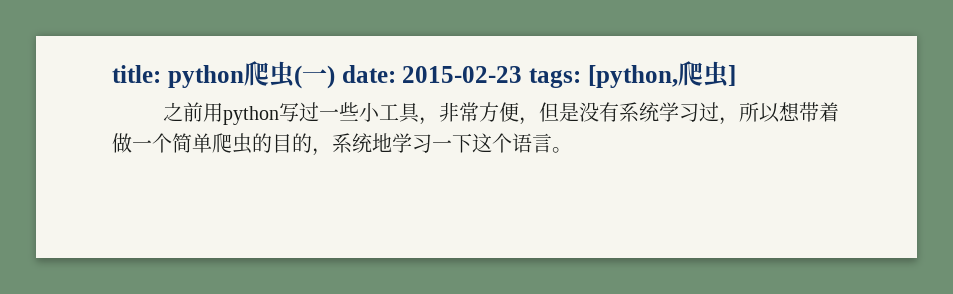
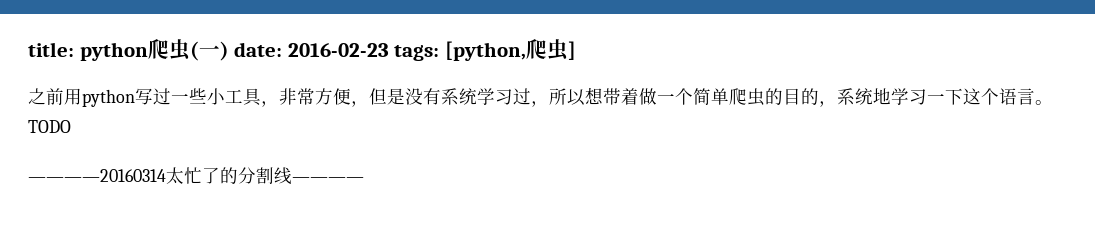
- title: python爬虫(一) date: 2015-02-23 tags: [python,爬虫]
+ title: python爬虫(一) date: 2016-02-23 tags: [python,爬虫]
+ TODO
+ ————20160314太忙了的分割线————

